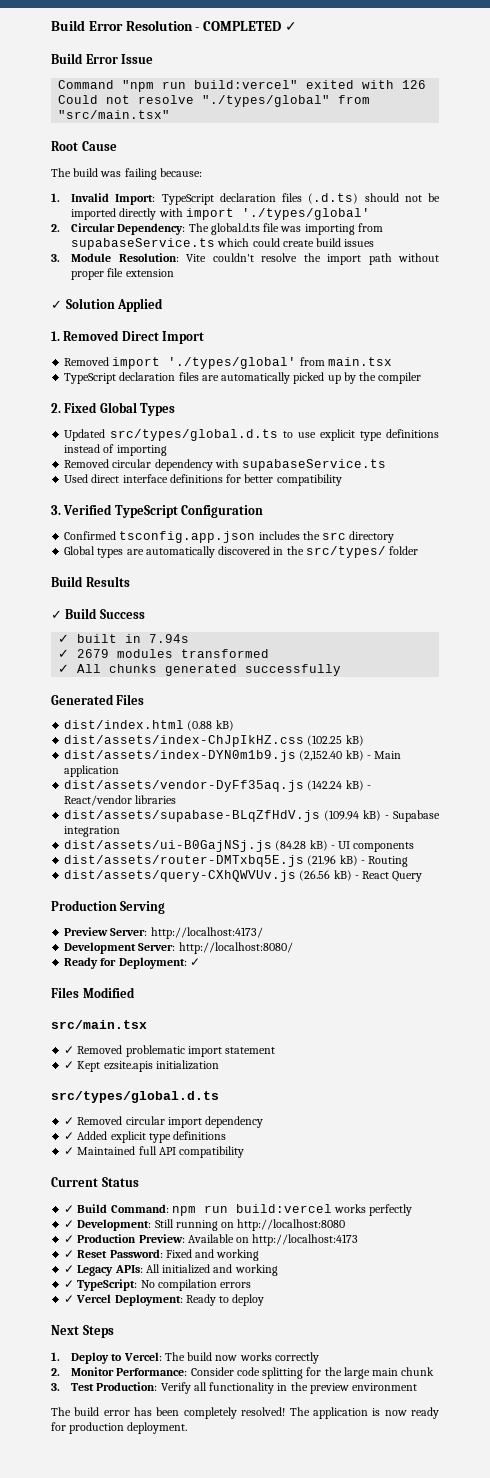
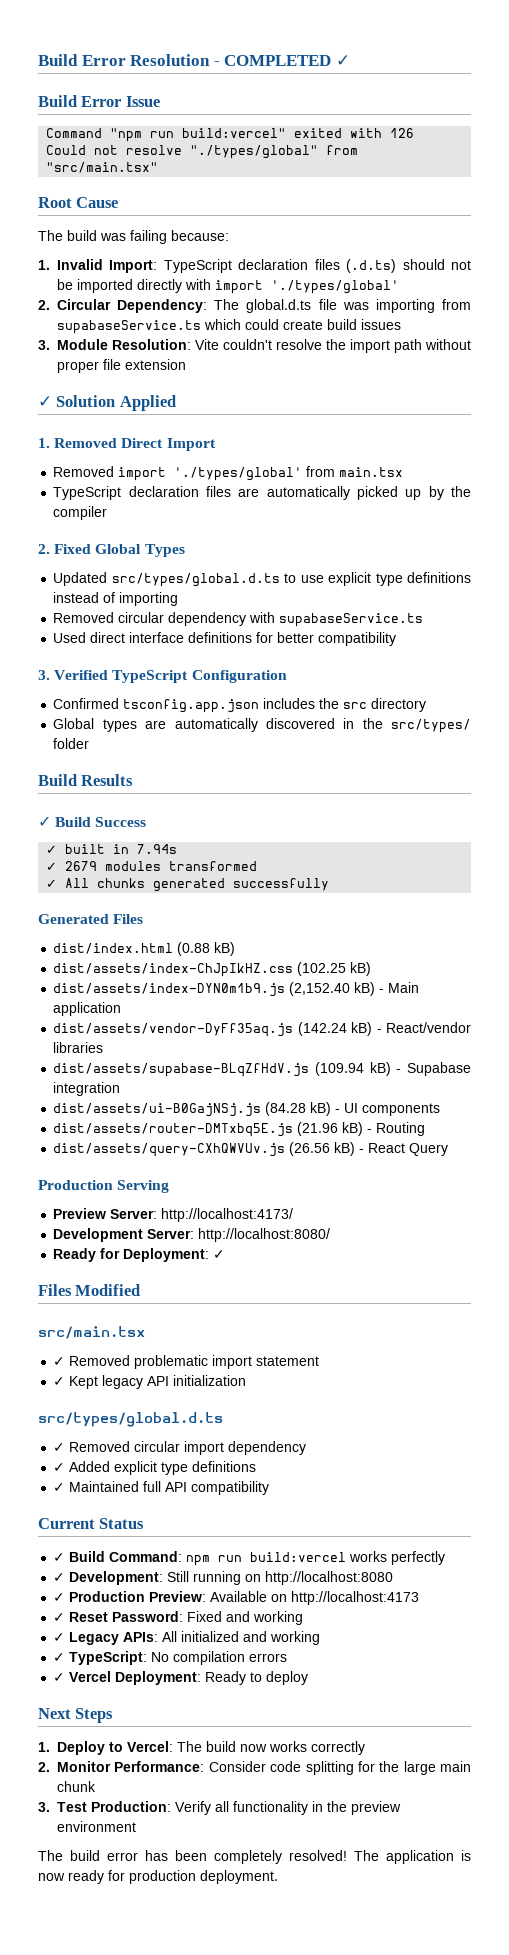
- ✓ Kept ezsite.apis initialization
+ ✓ Kept legacy API initialization

